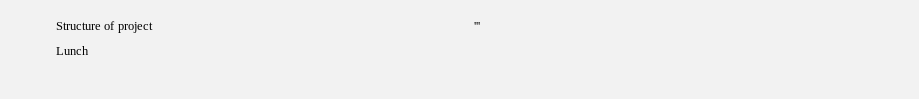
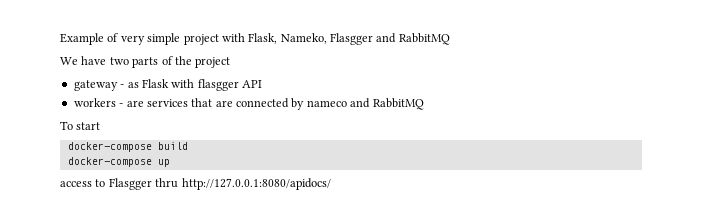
- Structure of project
- Lunch
- '''
+ Example of very simple project with Flask, Nameko, Flasgger and RabbitMQ
+ We have two parts of the project
+ gateway - as Flask with flasgger API
+ workers - are services that are connected by nameco and RabbitMQ
+ To start
+ docker-compose build
+ docker-compose up
+ access to Flasgger thru http://127.0.0.1:8080/apidocs/

